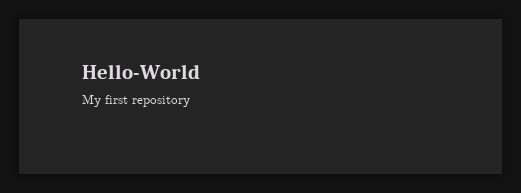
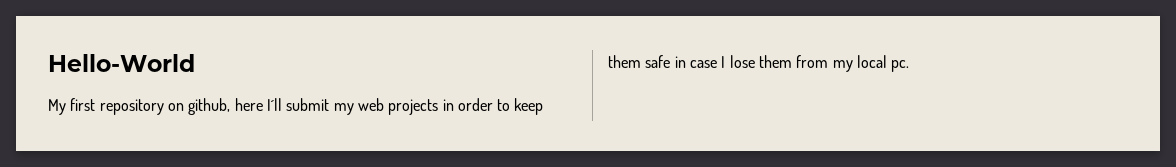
- My first repository
+ My first repository on github, here I´ll submit my web projects in order to keep them safe in case I lose them from my local pc.

